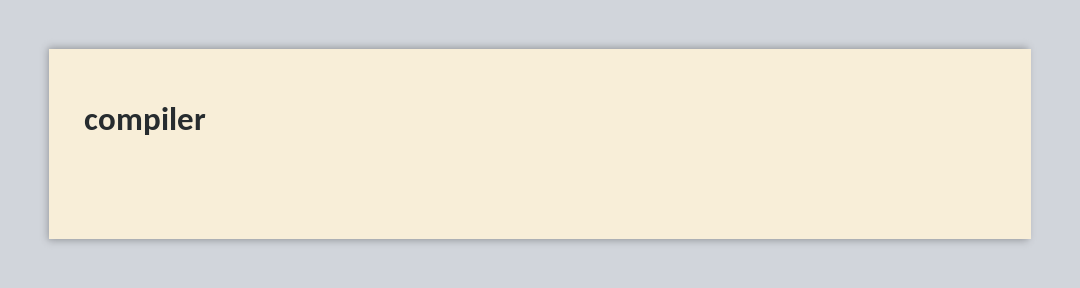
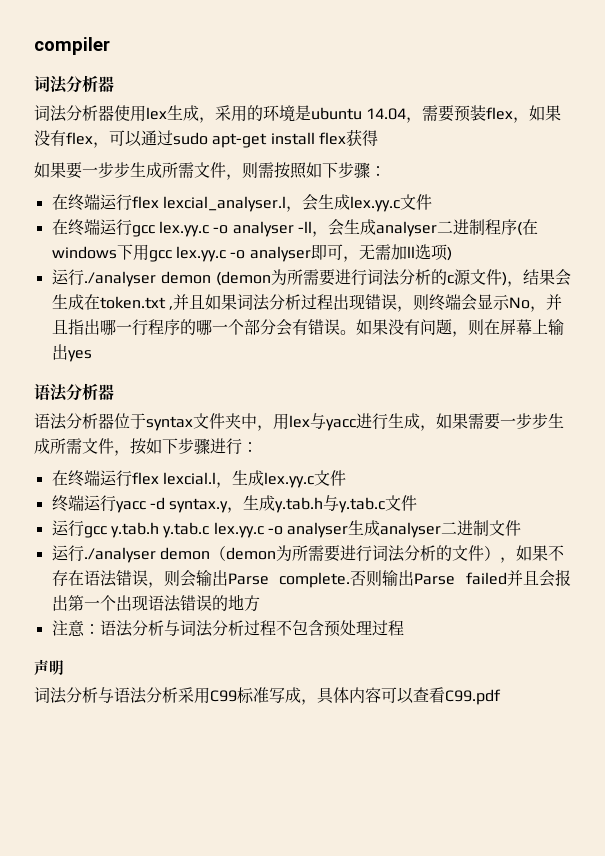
  compiler
+ 词法分析器
+ 词法分析器使用lex生成，采用的环境是ubuntu 14.04，需要预装flex，如果没有flex，可以通过sudo apt-get install flex获得
+ 如果要一步步生成所需文件，则需按照如下步骤：
+ 在终端运行flex lexcial_analyser.l，会生成lex.yy.c文件
+ 在终端运行gcc lex.yy.c -o analyser -ll，会生成analyser二进制程序(在windows下用gcc lex.yy.c -o analyser即可，无需加ll选项)
+ 运行./analyser demon (demon为所需要进行词法分析的c源文件)，结果会生成在token.txt ,并且如果词法分析过程出现错误，则终端会显示No，并且指出哪一行程序的哪一个部分会有错误。如果没有问题，则在屏幕上输出yes
+ 语法分析器
+ 语法分析器位于syntax文件夹中，用lex与yacc进行生成，如果需要一步步生成所需文件，按如下步骤进行：
+ 在终端运行flex lexcial.l，生成lex.yy.c文件
+ 终端运行yacc -d syntax.y，生成y.tab.h与y.tab.c文件
+ 运行gcc y.tab.h y.tab.c lex.yy.c -o analyser生成analyser二进制文件
+ 运行./analyser demon（demon为所需要进行词法分析的文件），如果不存在语法错误，则会输出Parse complete.否则输出Parse failed并且会报出第一个出现语法错误的地方
+ 注意：语法分析与词法分析过程不包含预处理过程
+ 声明
+ 词法分析与语法分析采用C99标准写成，具体内容可以查看C99.pdf

